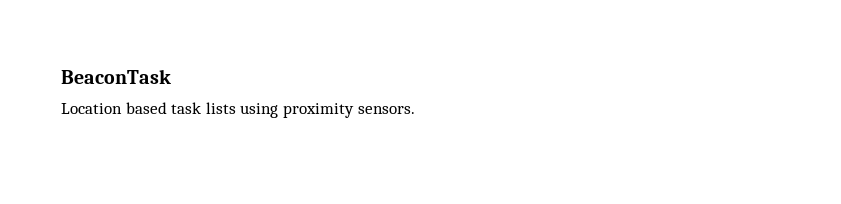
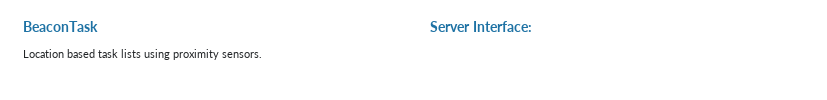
+ Server Interface:

